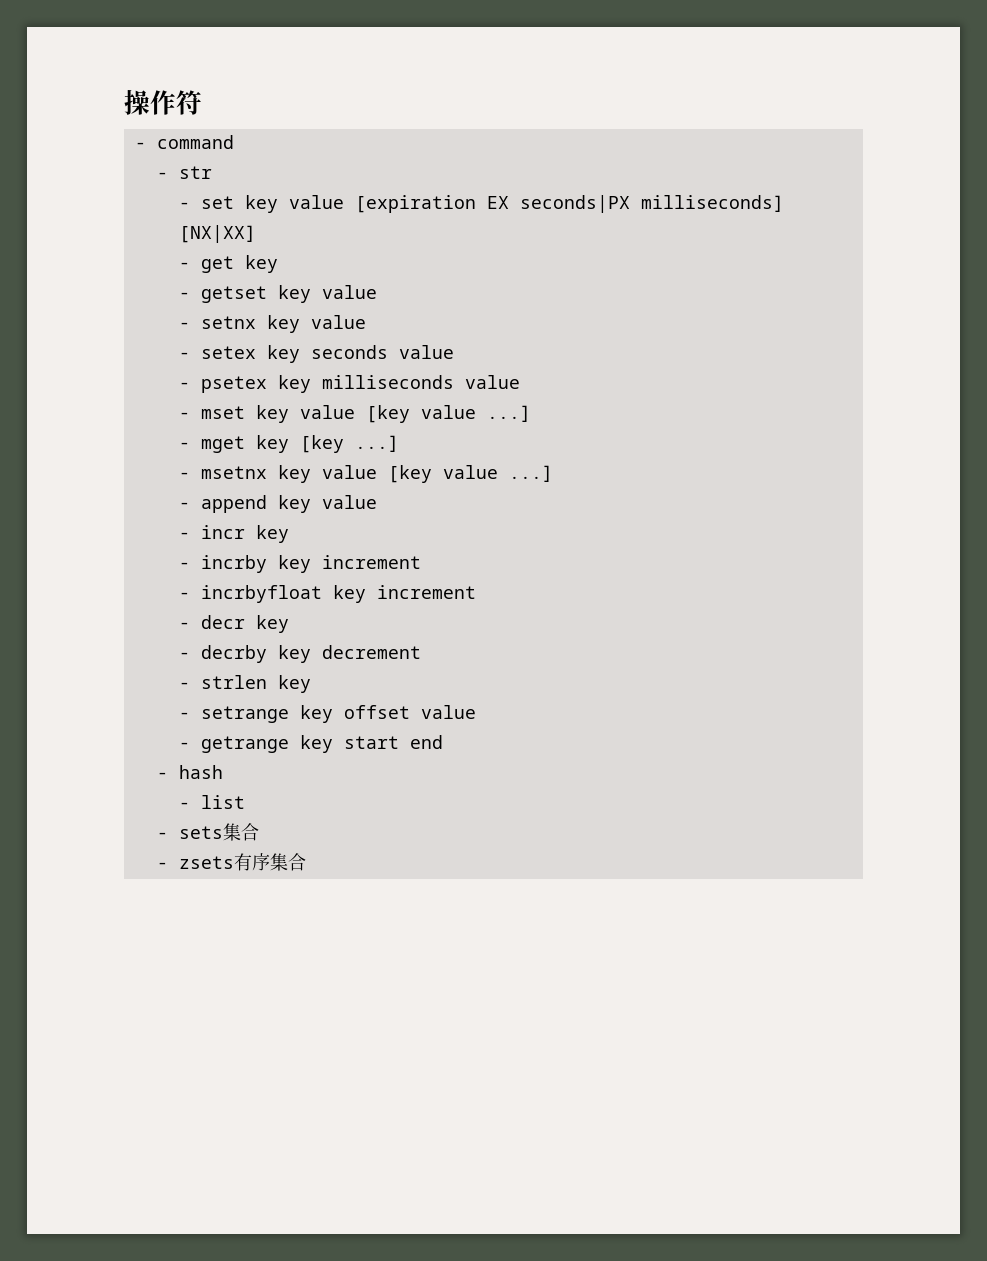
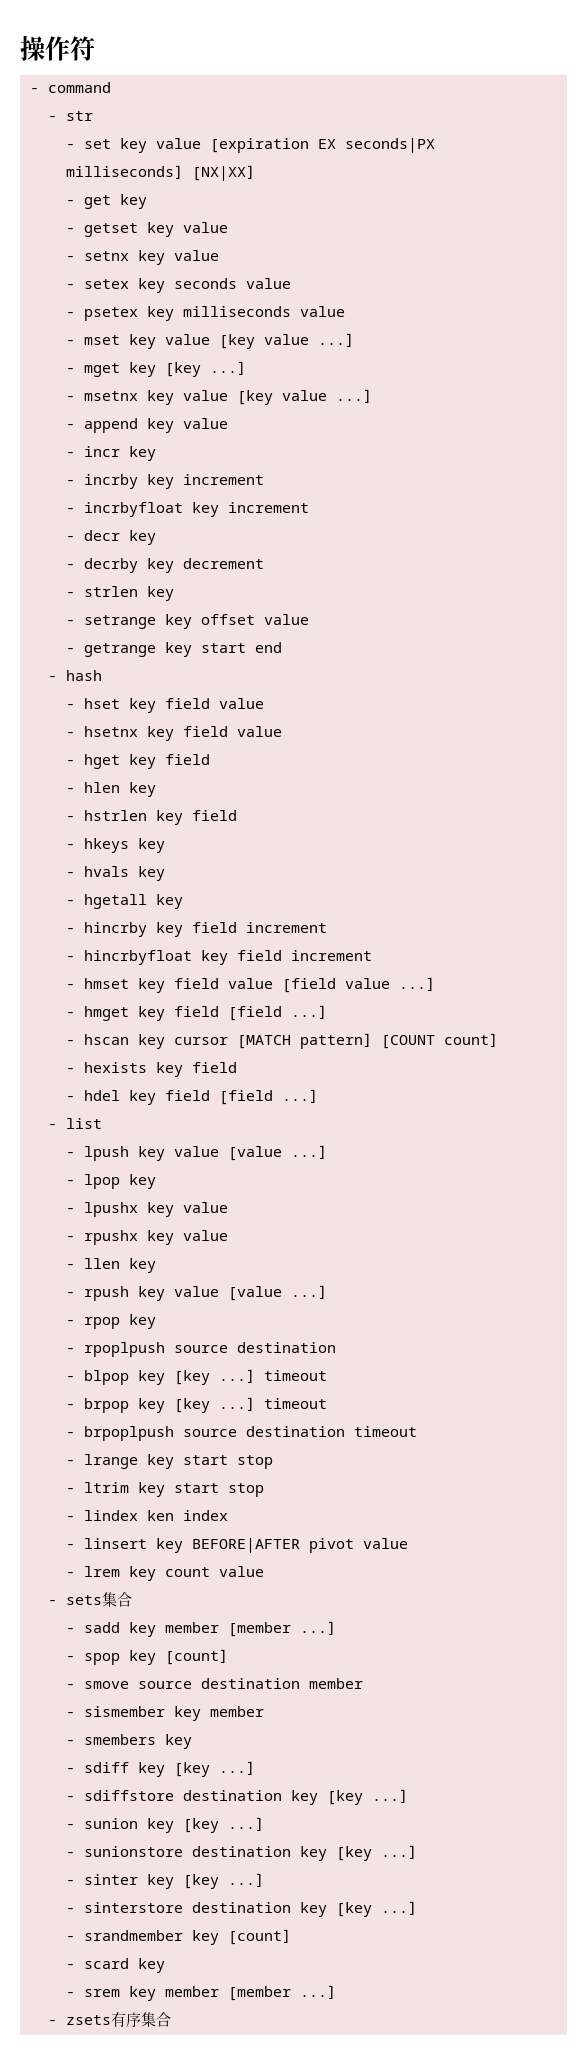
+ - hset key field value
+ - hsetnx key field value
+ - hget key field
+ - hlen key
+ - hstrlen key field
+ - hkeys key
+ - hvals key
+ - hgetall key
+ - hincrby key field increment
+ - hincrbyfloat key field increment
+ - hmset key field value [field value ...]
+ - hmget key field [field ...]
+ - hscan key cursor [MATCH pattern] [COUNT count]
+ - hexists key field
+ - hdel key field [field ...]
  - list
+ - lpush key value [value ...]
+ - lpop key
+ - lpushx key value
+ - rpushx key value
+ - llen key
+ - rpush key value [value ...]
+ - rpop key
+ - rpoplpush source destination
+ - blpop key [key ...] timeout
+ - brpop key [key ...] timeout
+ - brpoplpush source destination timeout
+ - lrange key start stop
+ - ltrim key start stop
+ - lindex ken index
+ - linsert key BEFORE|AFTER pivot value
+ - lrem key count value
  - sets集合
+ - sadd key member [member ...]
+ - spop key [count]
+ - smove source destination member
+ - sismember key member
+ - smembers key
+ - sdiff key [key ...]
+ - sdiffstore destination key [key ...]
+ - sunion key [key ...]
+ - sunionstore destination key [key ...]
+ - sinter key [key ...]
+ - sinterstore destination key [key ...]
+ - srandmember key [count]
+ - scard key
+ - srem key member [member ...]

